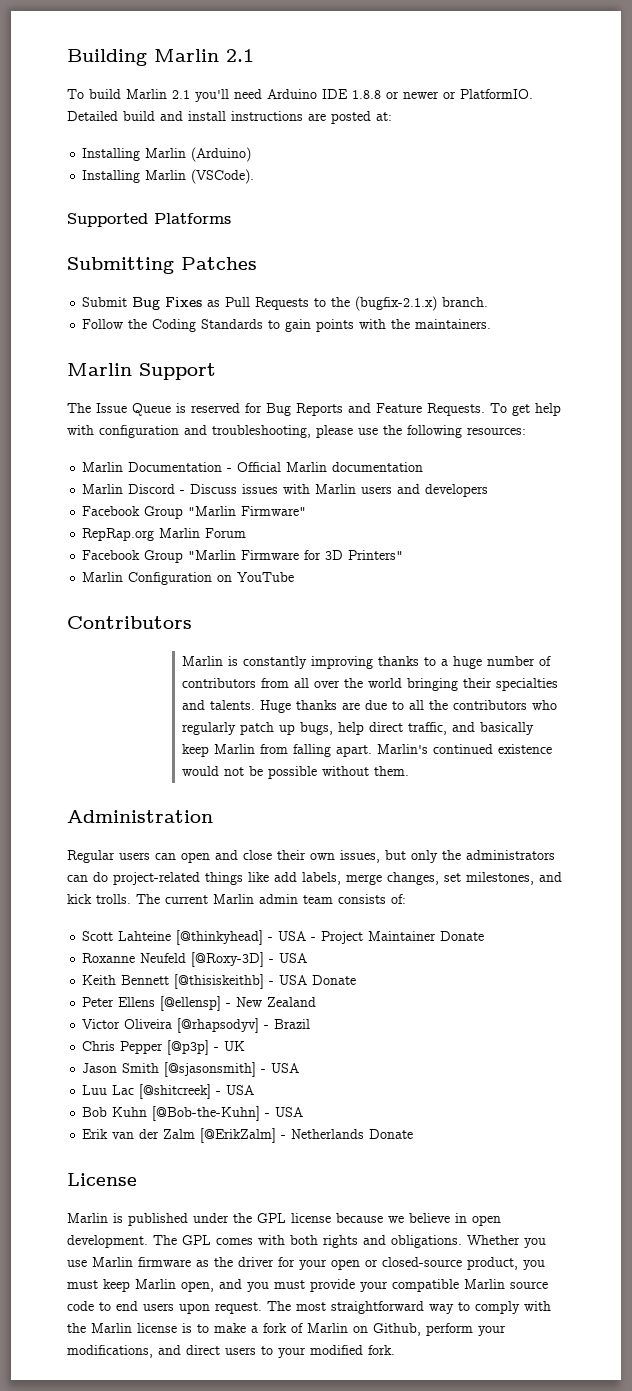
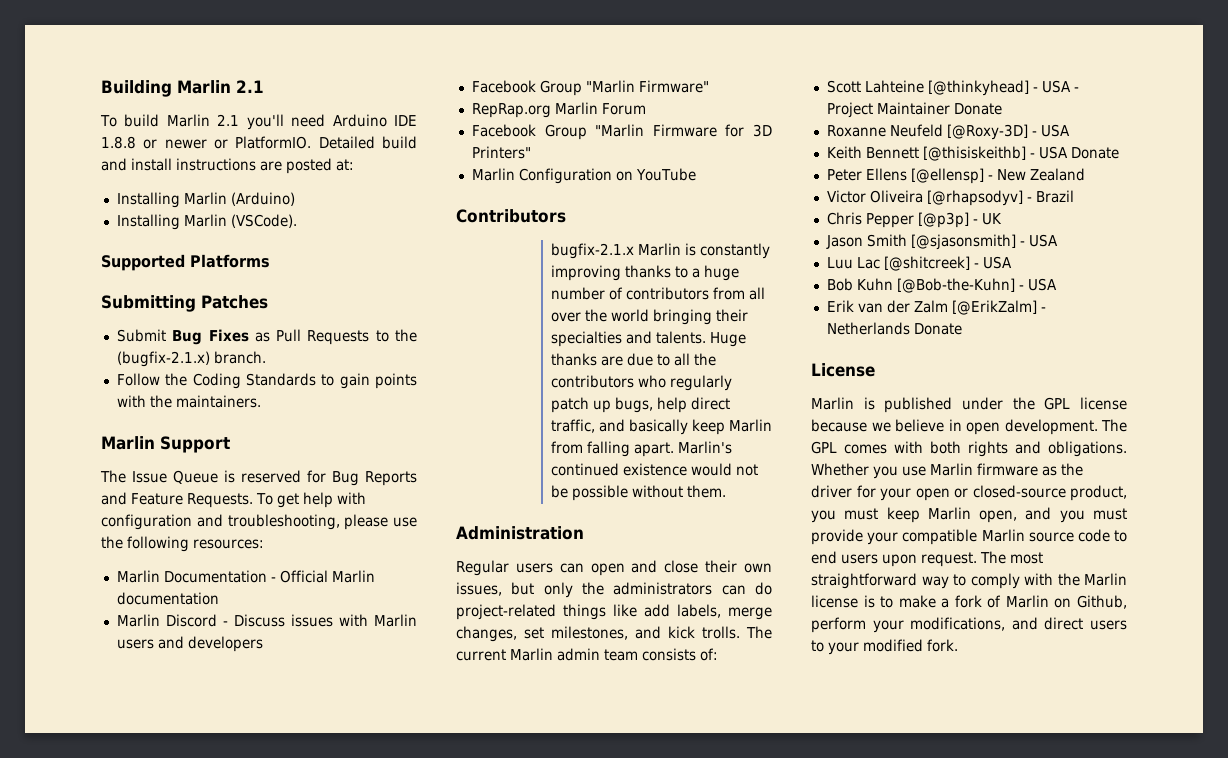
- Marlin is constantly improving thanks to a huge number of contributors from all over the world bringing their specialties and talents.
+ bugfix-2.1.x Marlin is constantly improving thanks to a huge number of contributors from all over the world bringing their specialties and talents.

